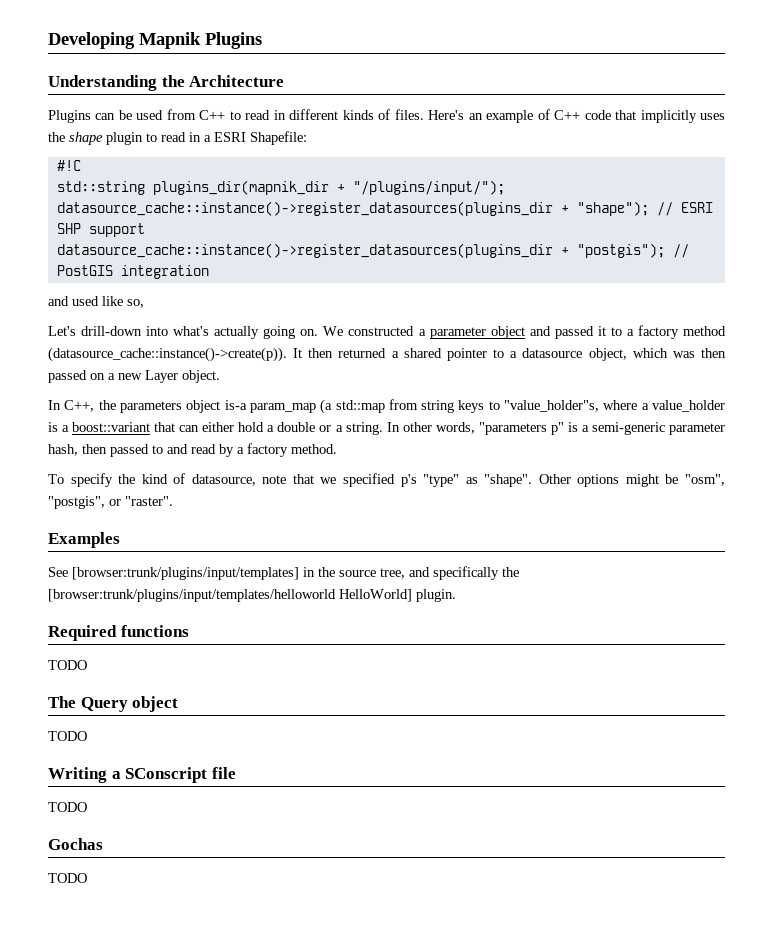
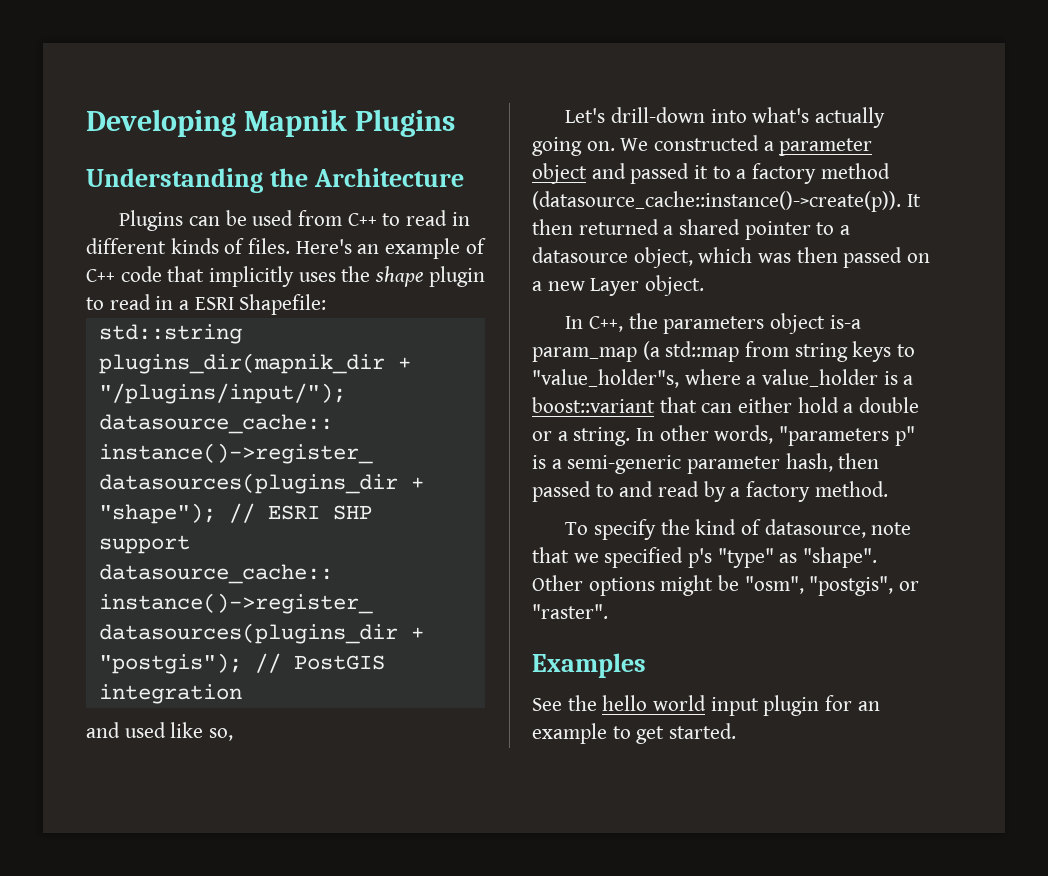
- #!C
- See [browser:trunk/plugins/input/templates] in the source tree, and specifically the [browser:trunk/plugins/input/templates/helloworld HelloWorld] plugin.
- Required functions
- TODO
- The Query object
- TODO
- Writing a SConscript file
- TODO
- Gochas
- TODO
+ See the hello world input plugin for an example to get started.

